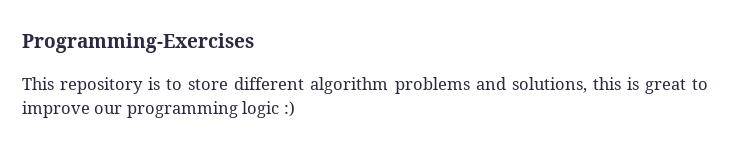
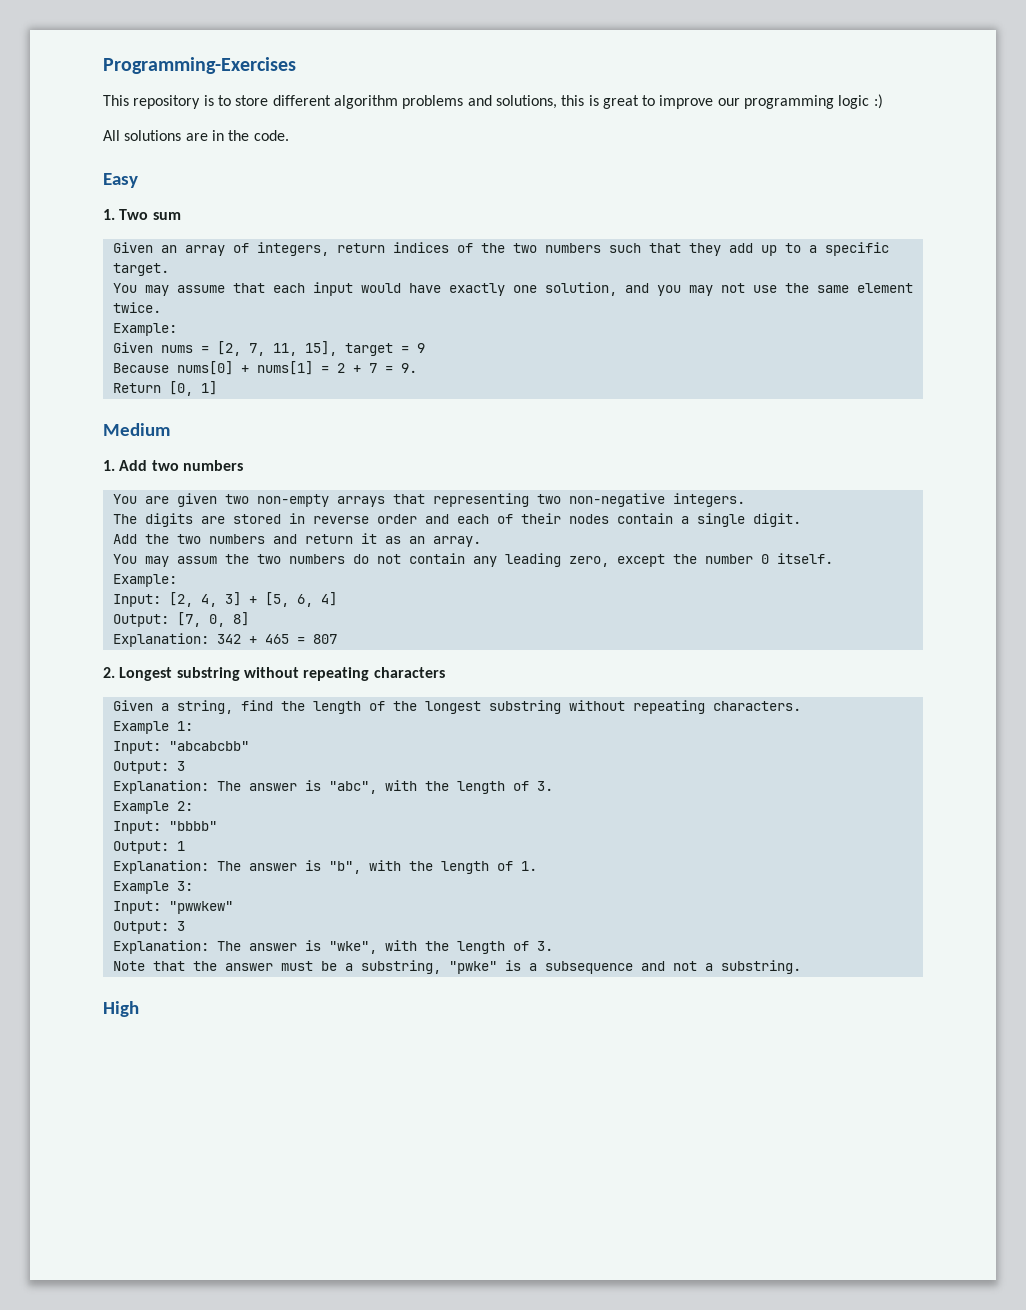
+ All solutions are in the code.
+ Easy
+ 1. Two sum
+ Given an array of integers, return indices of the two numbers such that they add up to a specific target.
+ You may assume that each input would have exactly one solution, and you may not use the same element twice.
+ Example:
+ Given nums = [2, 7, 11, 15], target = 9
+ Because nums[0] + nums[1] = 2 + 7 = 9.
+ Return [0, 1]
+ Medium
+ 1. Add two numbers
+ You are given two non-empty arrays that representing two non-negative integers.
+ The digits are stored in reverse order and each of their nodes contain a single digit.
+ Add the two numbers and return it as an array.
+ You may assum the two numbers do not contain any leading zero, except the number 0 itself.
+ Example:
+ Input: [2, 4, 3] + [5, 6, 4]
+ Output: [7, 0, 8]
+ Explanation: 342 + 465 = 807
+ 2. Longest substring without repeating characters
+ Given a string, find the length of the longest substring without repeating characters.
+ Example 1:
+ Input: "abcabcbb"
+ Output: 3
+ Explanation: The answer is "abc", with the length of 3.
+ Example 2:
+ Input: "bbbb"
+ Output: 1
+ Explanation: The answer is "b", with the length of 1.
+ Example 3:
+ Input: "pwwkew"
+ Output: 3
+ Explanation: The answer is "wke", with the length of 3.
+ Note that the answer must be a substring, "pwke" is a subsequence and not a substring.
+ High

